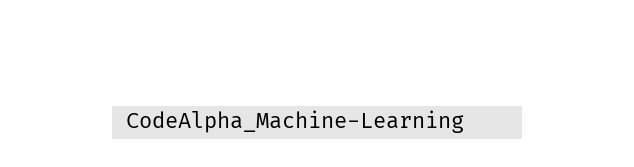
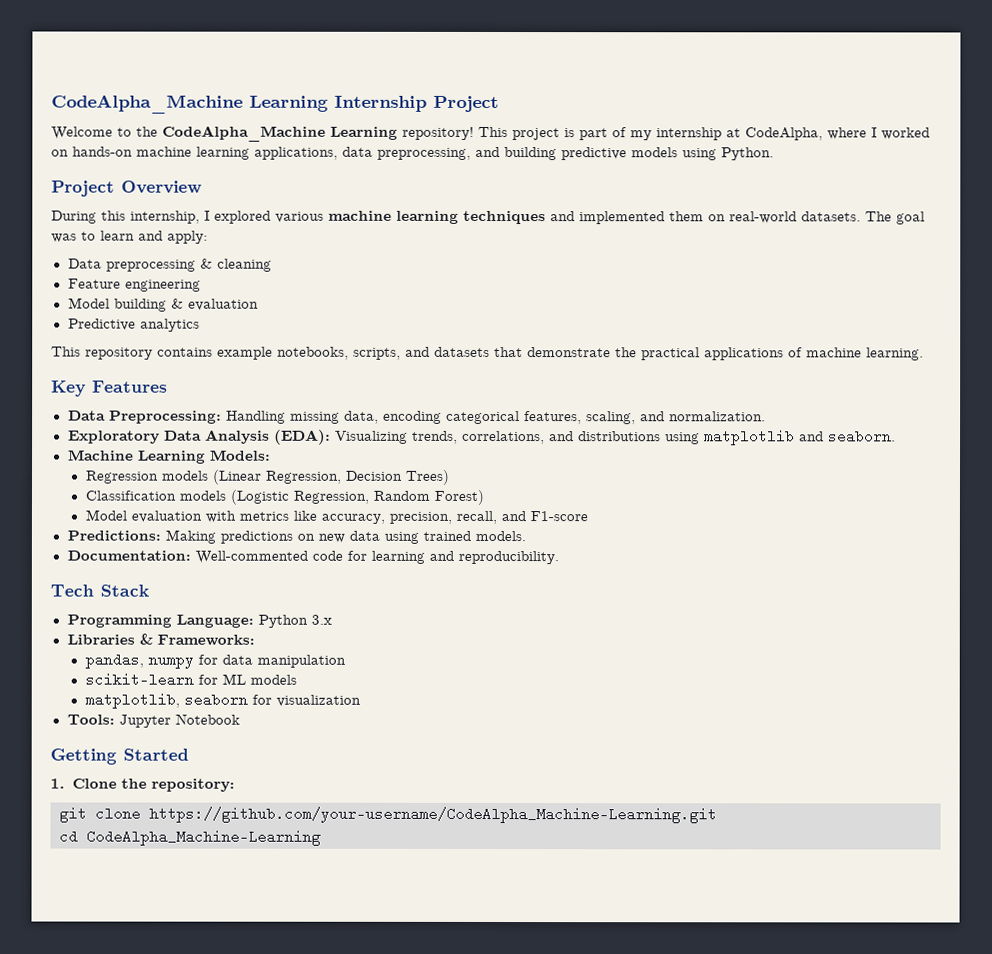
- CodeAlpha_Machine-Learning
+ CodeAlpha_Machine Learning Internship Project
+ Welcome to the CodeAlpha_Machine Learning repository! This project is part of my internship at CodeAlpha, where I worked on hands-on machine learning applications, data preprocessing, and building predictive models using Python.
+ Project Overview
+ During this internship, I explored various machine learning techniques and implemented them on real-world datasets. The goal was to learn and apply:
+ Data preprocessing & cleaning
+ Feature engineering
+ Model building & evaluation
+ Predictive analytics
+ This repository contains example notebooks, scripts, and datasets that demonstrate the practical applications of machine learning.
+ Key Features
+ Data Preprocessing: Handling missing data, encoding categorical features, scaling, and normalization.
+ Exploratory Data Analysis (EDA): Visualizing trends, correlations, and distributions using matplotlib and seaborn.
+ Machine Learning Models:
+ Regression models (Linear Regression, Decision Trees)
+ Classification models (Logistic Regression, Random Forest)
+ Model evaluation with metrics like accuracy, precision, recall, and F1-score
+ Predictions: Making predictions on new data using trained models.
+ Documentation: Well-commented code for learning and reproducibility.
+ Tech Stack
+ Programming Language: Python 3.x
+ Libraries & Frameworks:
+ pandas, numpy for data manipulation
+ scikit-learn for ML models
+ matplotlib, seaborn for visualization
+ Tools: Jupyter Notebook
+ Getting Started
+ 1. Clone the repository:
+ git clone https://github.com/your-username/CodeAlpha_Machine-Learning.git
+ cd CodeAlpha_Machine-Learning

